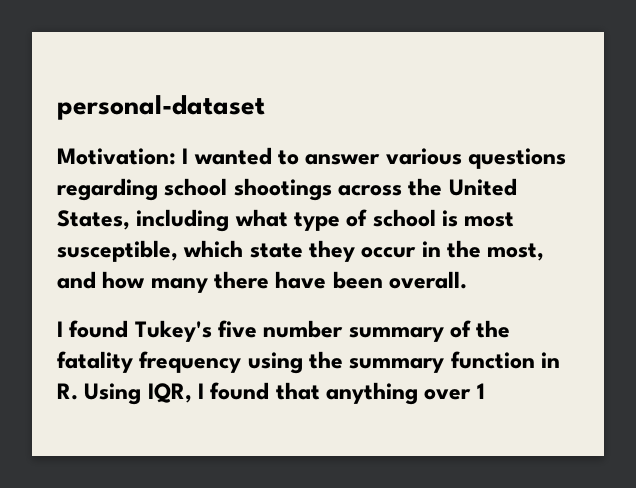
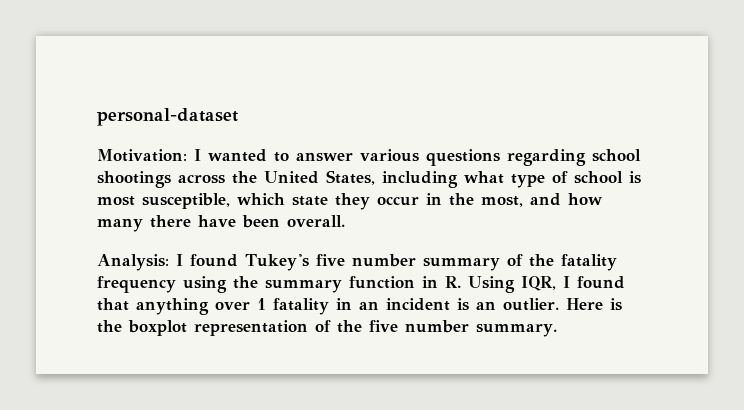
- I found Tukey's five number summary of the fatality frequency using the summary function in R. Using IQR, I found that anything over 1
+ Analysis: I found Tukey's five number summary of the fatality frequency using the summary function in R. Using IQR, I found that anything over 1 fatality in an incident is an outlier. Here is the boxplot representation of the five number summary.

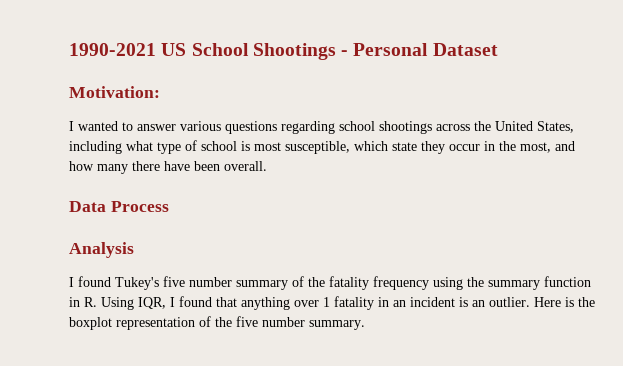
- personal-dataset
+ 1990-2021 US School Shootings - Personal Dataset
- Motivation: I wanted to answer various questions regarding school shootings across the United States, including what type of school is most susceptible, which state they occur in the most, and how many there have been overall.
+ Motivation:
+ I wanted to answer various questions regarding school shootings across the United States, including what type of school is most susceptible, which state they occur in the most, and how many there have been overall.
- Analysis: I found Tukey's five number summary of the fatality frequency using the summary function in R. Using IQR, I found that anything over 1 fatality in an incident is an outlier.
+ Data Process
+ Analysis
+ I found Tukey's five number summary of the fatality frequency using the summary function in R. Using IQR, I found that anything over 1 fatality in an incident is an outlier.

